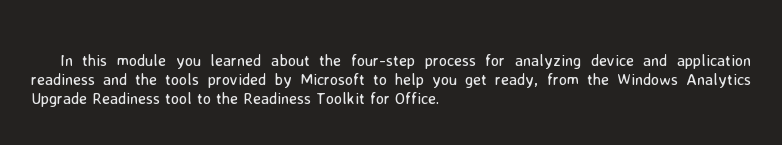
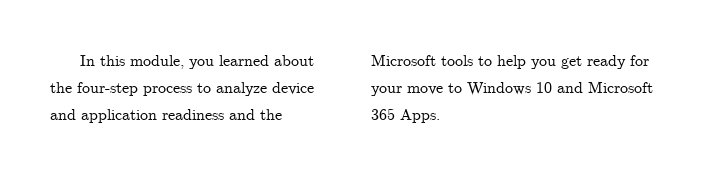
- In this module you learned about the four-step process for analyzing device and application readiness and the tools provided by Microsoft to help you get ready, from the Windows Analytics Upgrade Readiness tool to the Readiness Toolkit for Office.
+ In this module, you learned about the four-step process to analyze device and application readiness and the Microsoft tools to help you get ready for your move to Windows 10 and Microsoft 365 Apps.

